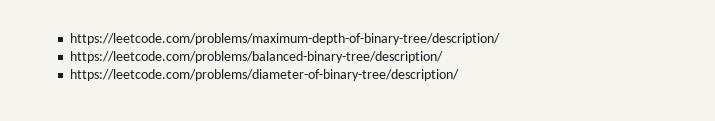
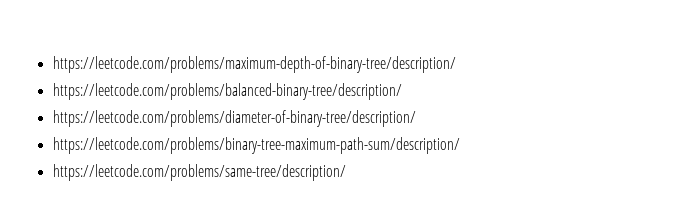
+ https://leetcode.com/problems/binary-tree-maximum-path-sum/description/
+ https://leetcode.com/problems/same-tree/description/

